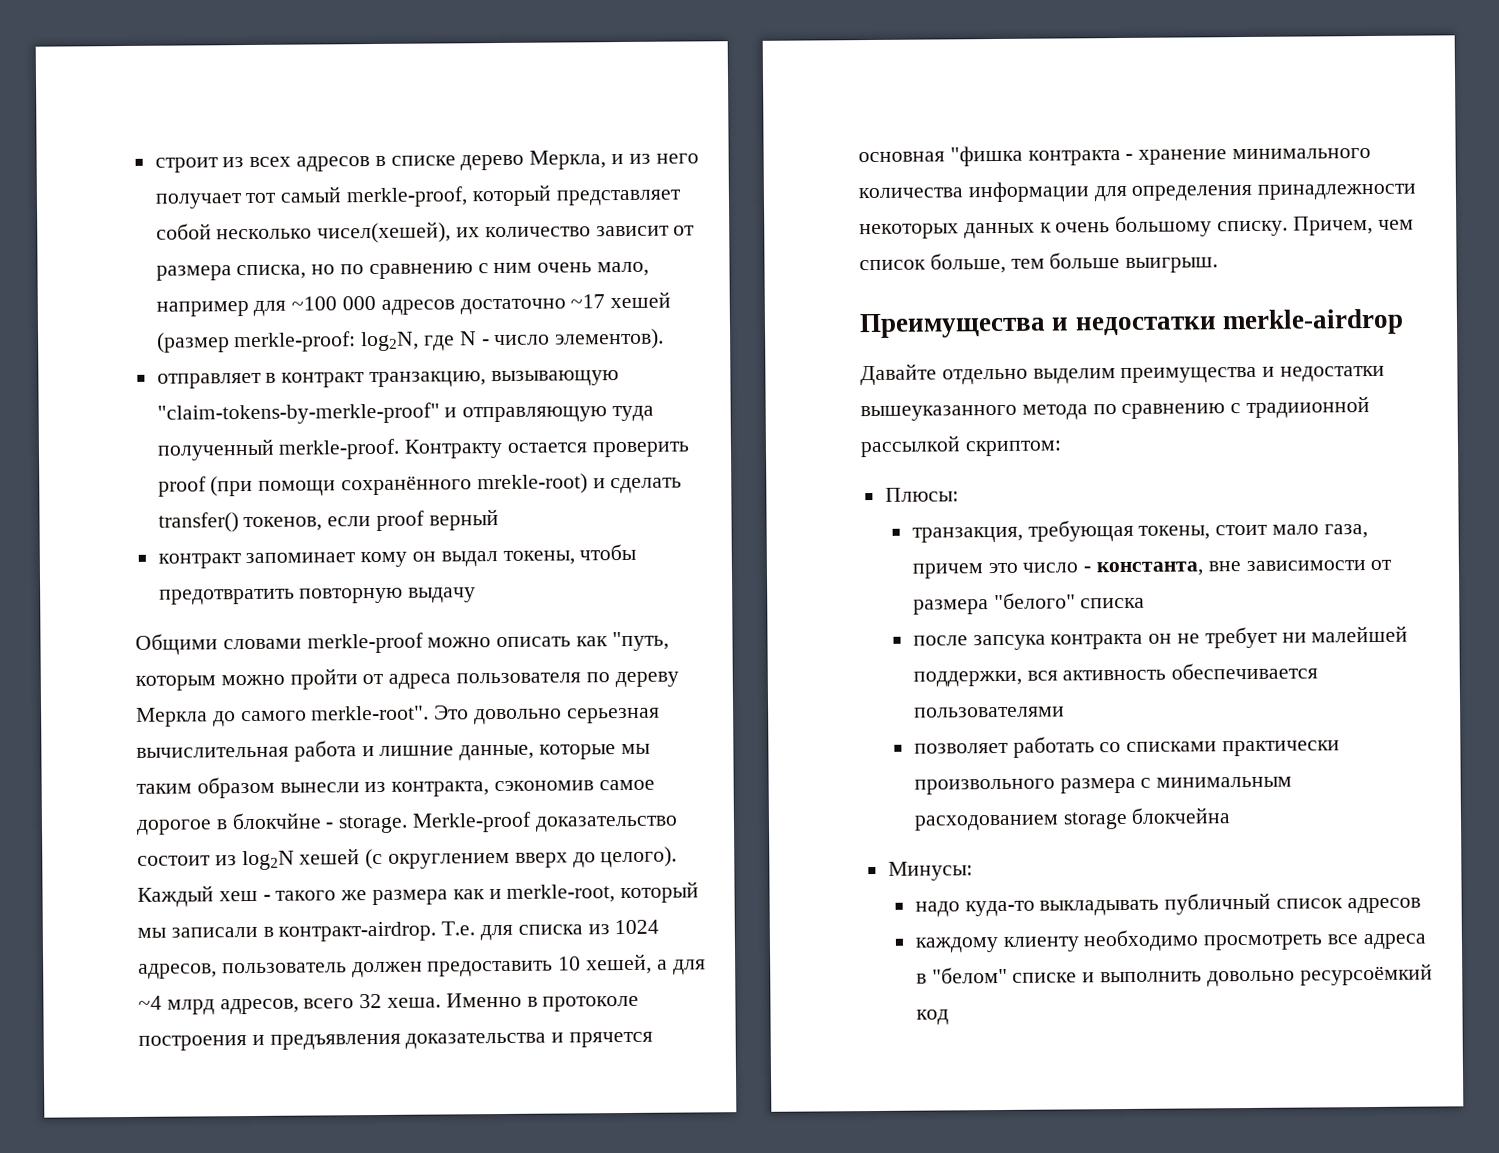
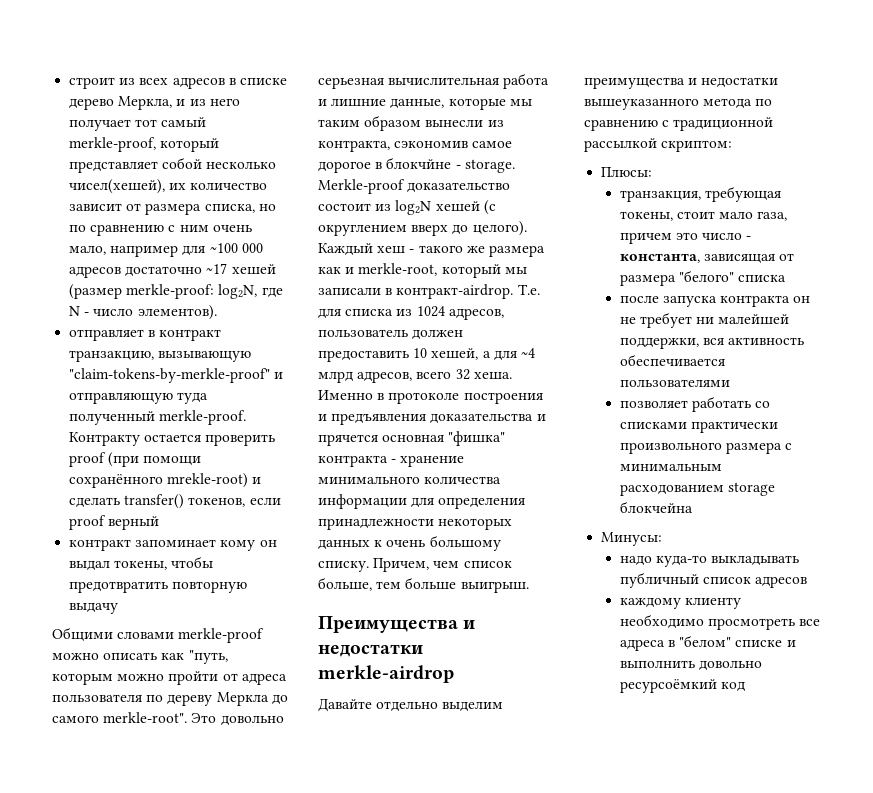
- Именно в протоколе построения и предъявления доказательства и прячется основная "фишка контракта - хранение минимального количества информации для определения принадлежности некоторых данных к очень большому списку.
+ Именно в протоколе построения и предъявления доказательства и прячется основная "фишка" контракта - хранение минимального количества информации для определения принадлежности некоторых данных к очень большому списку.
- Давайте отдельно выделим преимущества и недостатки вышеуказанного метода по сравнению с традиионной рассылкой скриптом:
+ Давайте отдельно выделим преимущества и недостатки вышеуказанного метода по сравнению с традиционной рассылкой скриптом:
- транзакция, требующая токены, стоит мало газа, причем это число - константа, вне зависимости от размера "белого" списка
+ транзакция, требующая токены, стоит мало газа, причем это число - константа, зависящая от размера "белого" списка
- после запсука контракта он не требует ни малейшей поддержки, вся активность обеспечивается пользователями
+ после запуcка контракта он не требует ни малейшей поддержки, вся активность обеспечивается пользователями

